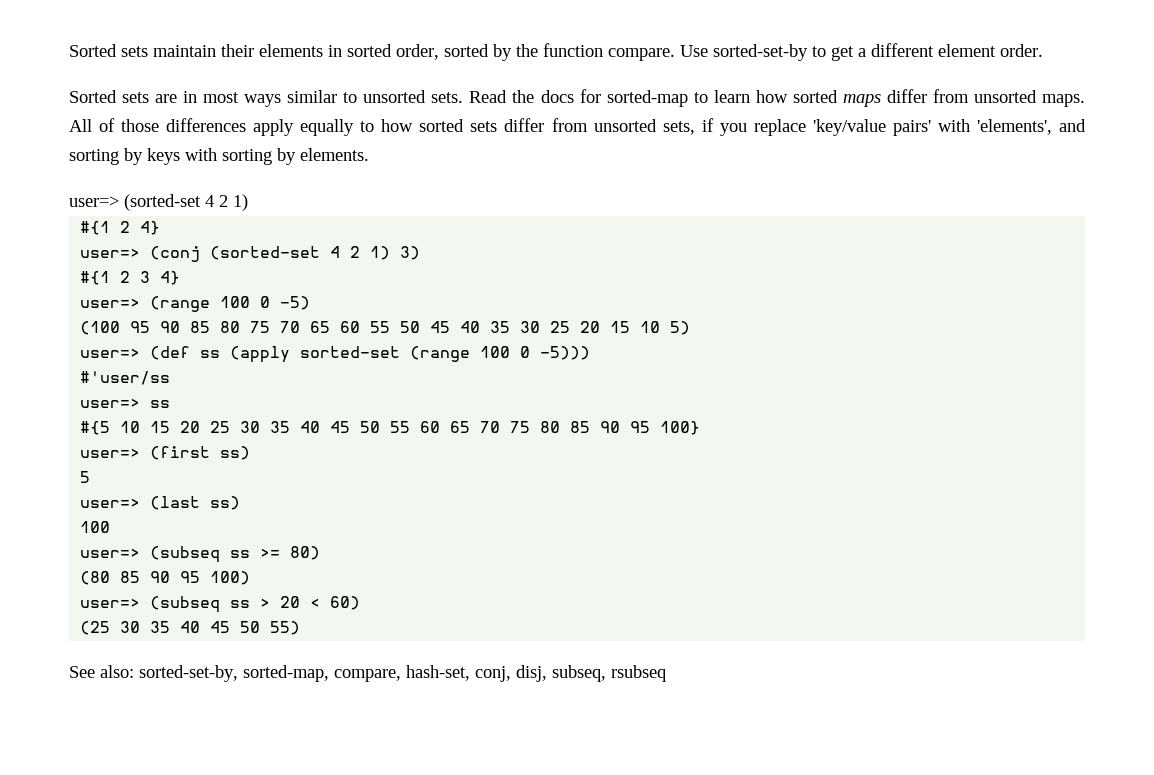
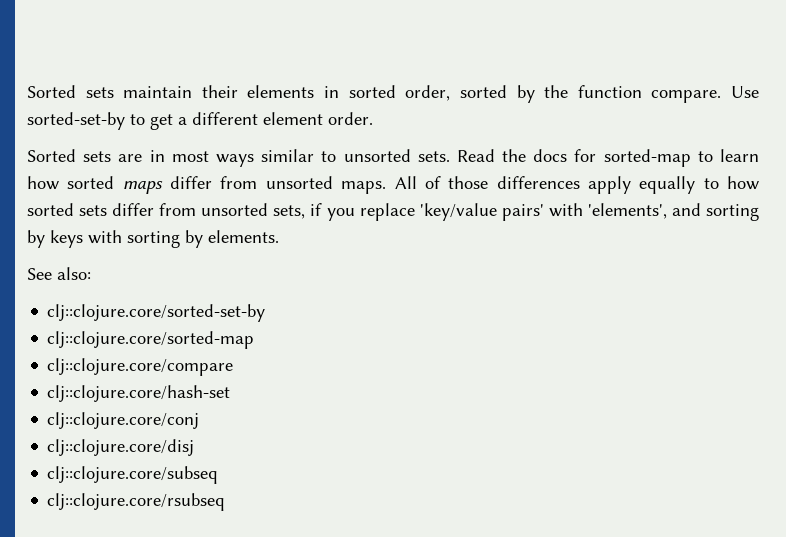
- user=> (sorted-set 4 2 1)
- #{1 2 4}
- user=> (conj (sorted-set 4 2 1) 3)
- #{1 2 3 4}
- user=> (range 100 0 -5)
- (100 95 90 85 80 75 70 65 60 55 50 45 40 35 30 25 20 15 10 5)
- user=> (def ss (apply sorted-set (range 100 0 -5)))
- #'user/ss
- user=> ss
- #{5 10 15 20 25 30 35 40 45 50 55 60 65 70 75 80 85 90 95 100}
- user=> (first ss)
- 5
- user=> (last ss)
- 100
- user=> (subseq ss >= 80)
- (80 85 90 95 100)
- user=> (subseq ss > 20 < 60)
- (25 30 35 40 45 50 55)
- See also: sorted-set-by, sorted-map, compare, hash-set, conj, disj, subseq, rsubseq
+ See also:
+ clj::clojure.core/sorted-set-by
+ clj::clojure.core/sorted-map
+ clj::clojure.core/compare
+ clj::clojure.core/hash-set
+ clj::clojure.core/conj
+ clj::clojure.core/disj
+ clj::clojure.core/subseq
+ clj::clojure.core/rsubseq

